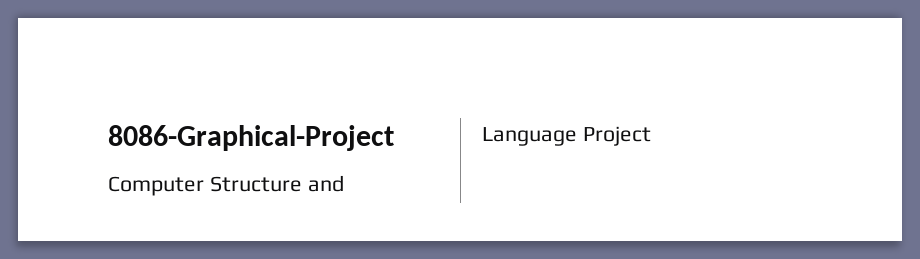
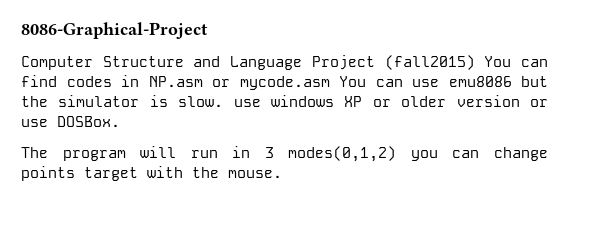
- Computer Structure and Language Project
+ Computer Structure and Language Project (fall2015) You can find codes in NP.asm or mycode.asm You can use emu8086 but the simulator is slow. use windows XP or older version or use DOSBox.
+ The program will run in 3 modes(0,1,2) you can change points target with the mouse.

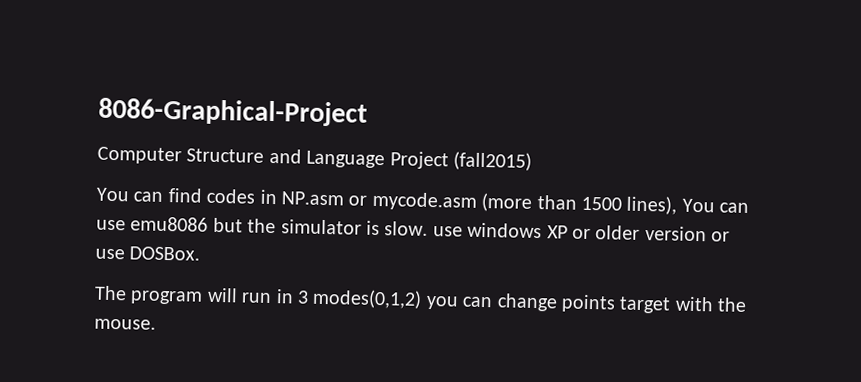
- Computer Structure and Language Project (fall2015) You can find codes in NP.asm or mycode.asm You can use emu8086 but the simulator is slow. use windows XP or older version or use DOSBox.
+ Computer Structure and Language Project (fall2015)
+ You can find codes in NP.asm or mycode.asm (more than 1500 lines), You can use emu8086 but the simulator is slow. use windows XP or older version or use DOSBox.

